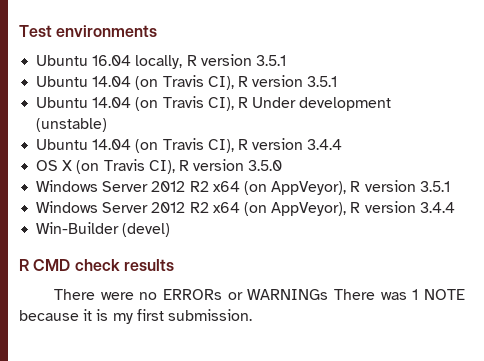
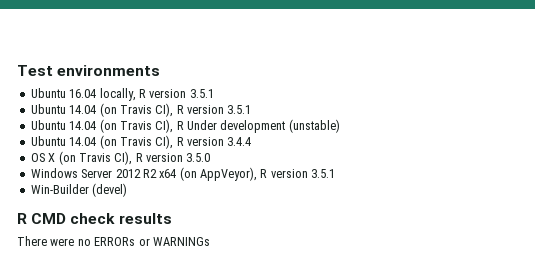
- Windows Server 2012 R2 x64 (on AppVeyor), R version 3.4.4
- There were no ERRORs or WARNINGs There was 1 NOTE because it is my first submission.
+ There were no ERRORs or WARNINGs

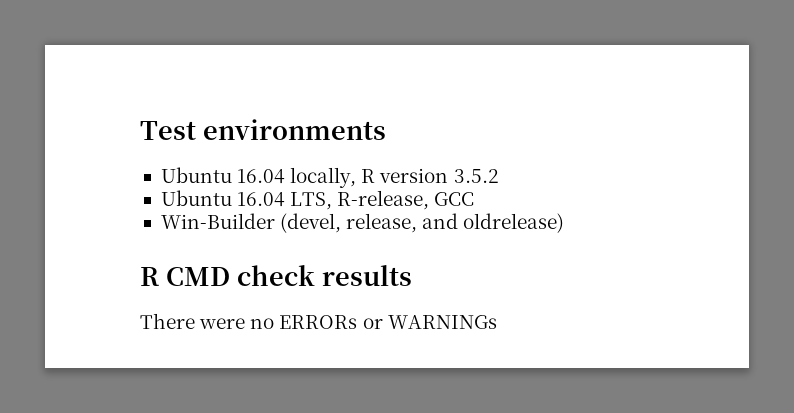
- Ubuntu 16.04 locally, R version 3.5.1
- Ubuntu 14.04 (on Travis CI), R version 3.5.1
- Ubuntu 14.04 (on Travis CI), R Under development (unstable)
- Ubuntu 14.04 (on Travis CI), R version 3.4.4
- OS X (on Travis CI), R version 3.5.0
- Windows Server 2012 R2 x64 (on AppVeyor), R version 3.5.1
- Win-Builder (devel)
+ Ubuntu 16.04 locally, R version 3.5.2
+ Ubuntu 16.04 LTS, R-release, GCC
+ Win-Builder (devel, release, and oldrelease)

